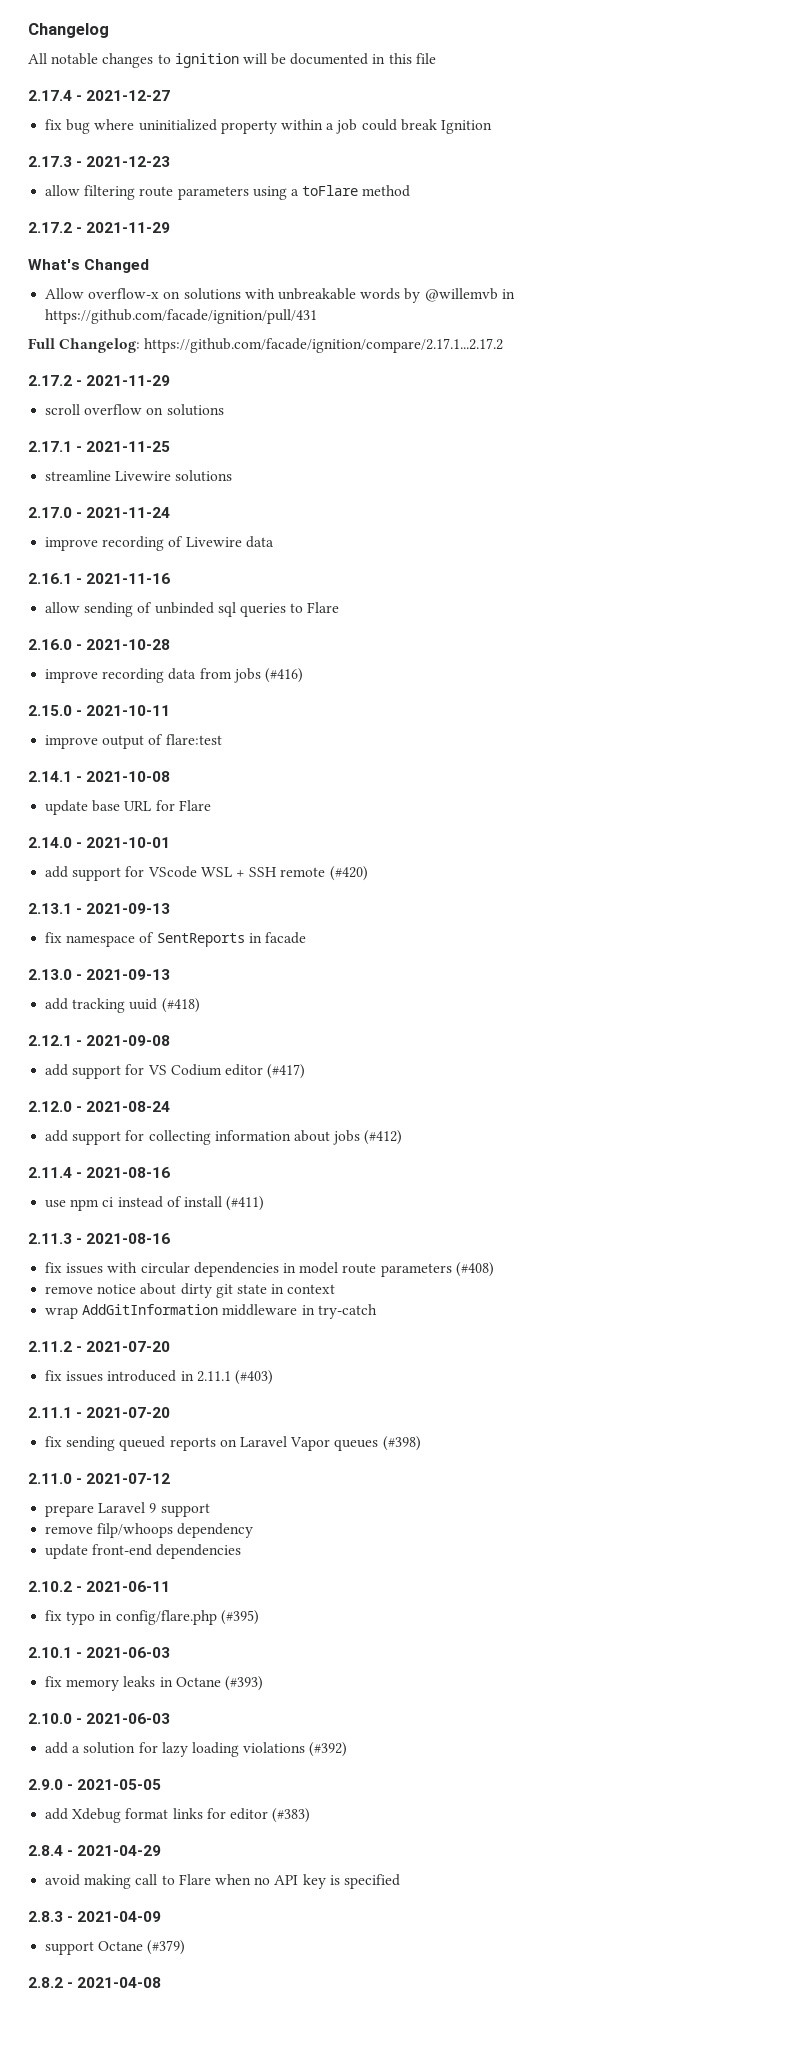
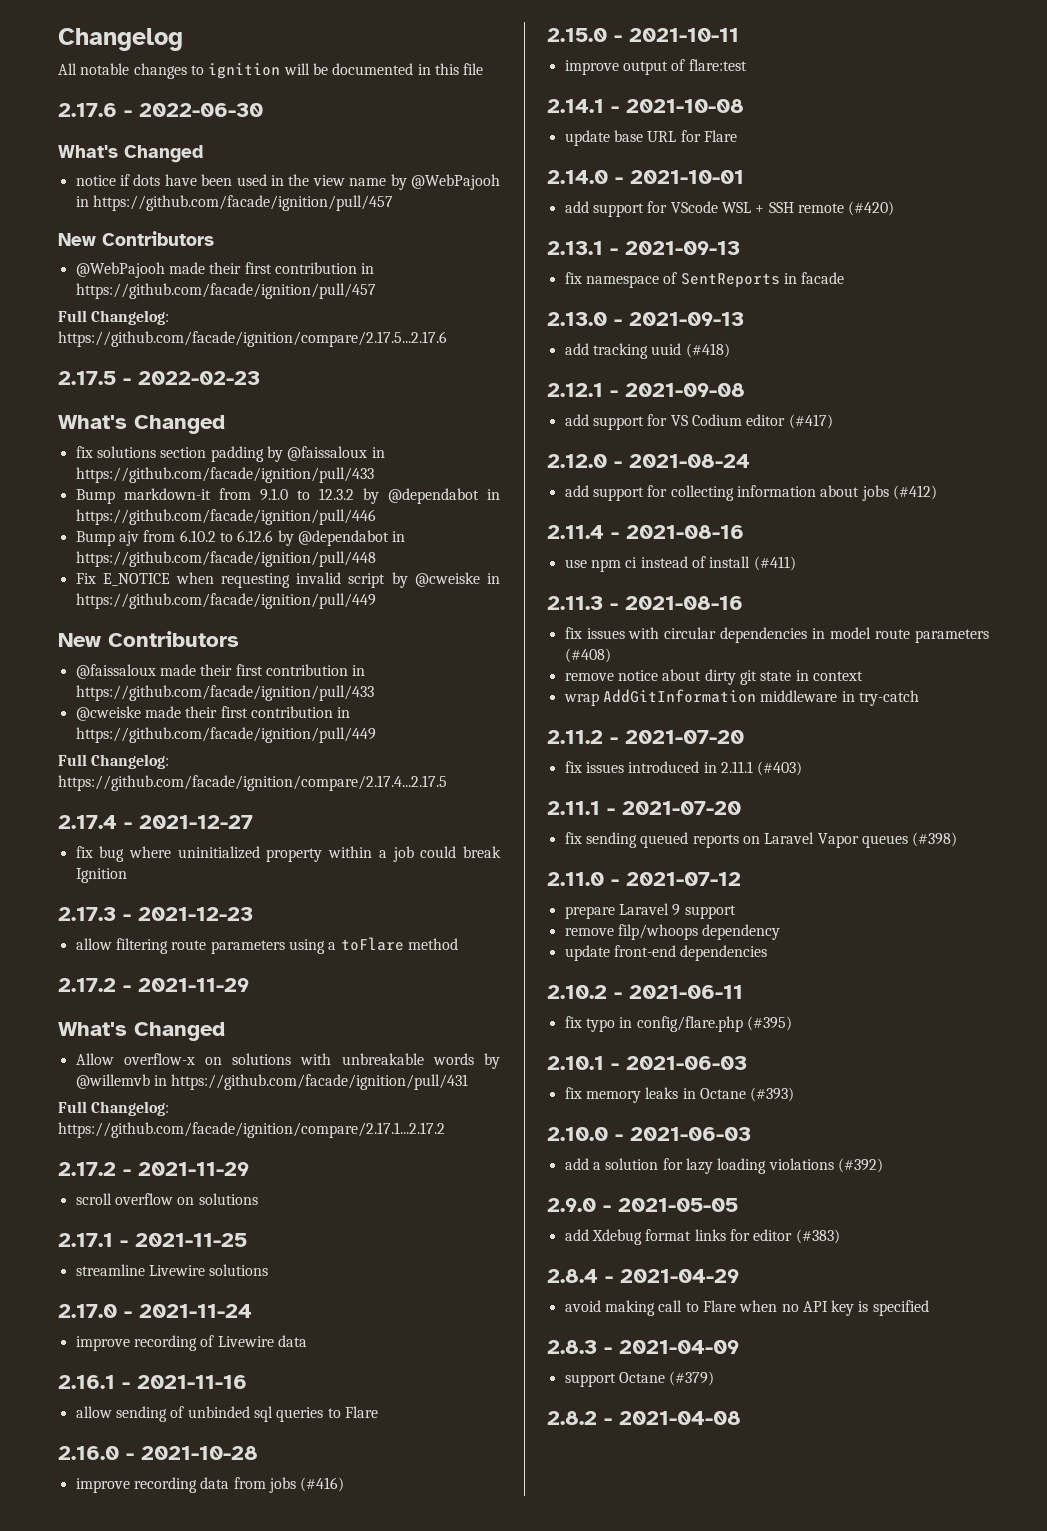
+ 2.17.6 - 2022-06-30
+ What's Changed
+ notice if dots have been used in the view name by @WebPajooh in https://github.com/facade/ignition/pull/457
+ New Contributors
+ @WebPajooh made their first contribution in https://github.com/facade/ignition/pull/457
+ Full Changelog: https://github.com/facade/ignition/compare/2.17.5...2.17.6
+ 2.17.5 - 2022-02-23
+ What's Changed
+ fix solutions section padding by @faissaloux in https://github.com/facade/ignition/pull/433
+ Bump markdown-it from 9.1.0 to 12.3.2 by @dependabot in https://github.com/facade/ignition/pull/446
+ Bump ajv from 6.10.2 to 6.12.6 by @dependabot in https://github.com/facade/ignition/pull/448
+ Fix E_NOTICE when requesting invalid script by @cweiske in https://github.com/facade/ignition/pull/449
+ New Contributors
+ @faissaloux made their first contribution in https://github.com/facade/ignition/pull/433
+ @cweiske made their first contribution in https://github.com/facade/ignition/pull/449
+ Full Changelog: https://github.com/facade/ignition/compare/2.17.4...2.17.5

